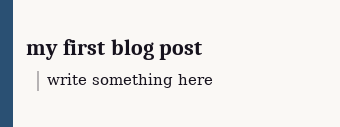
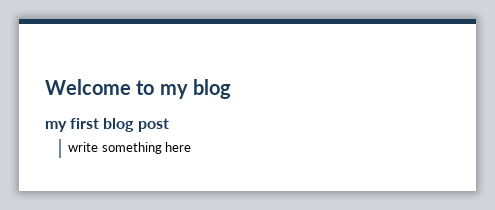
+ Welcome to my blog

